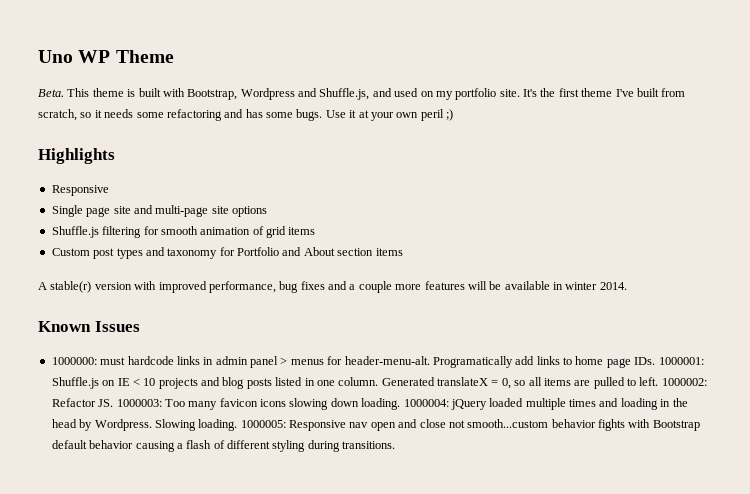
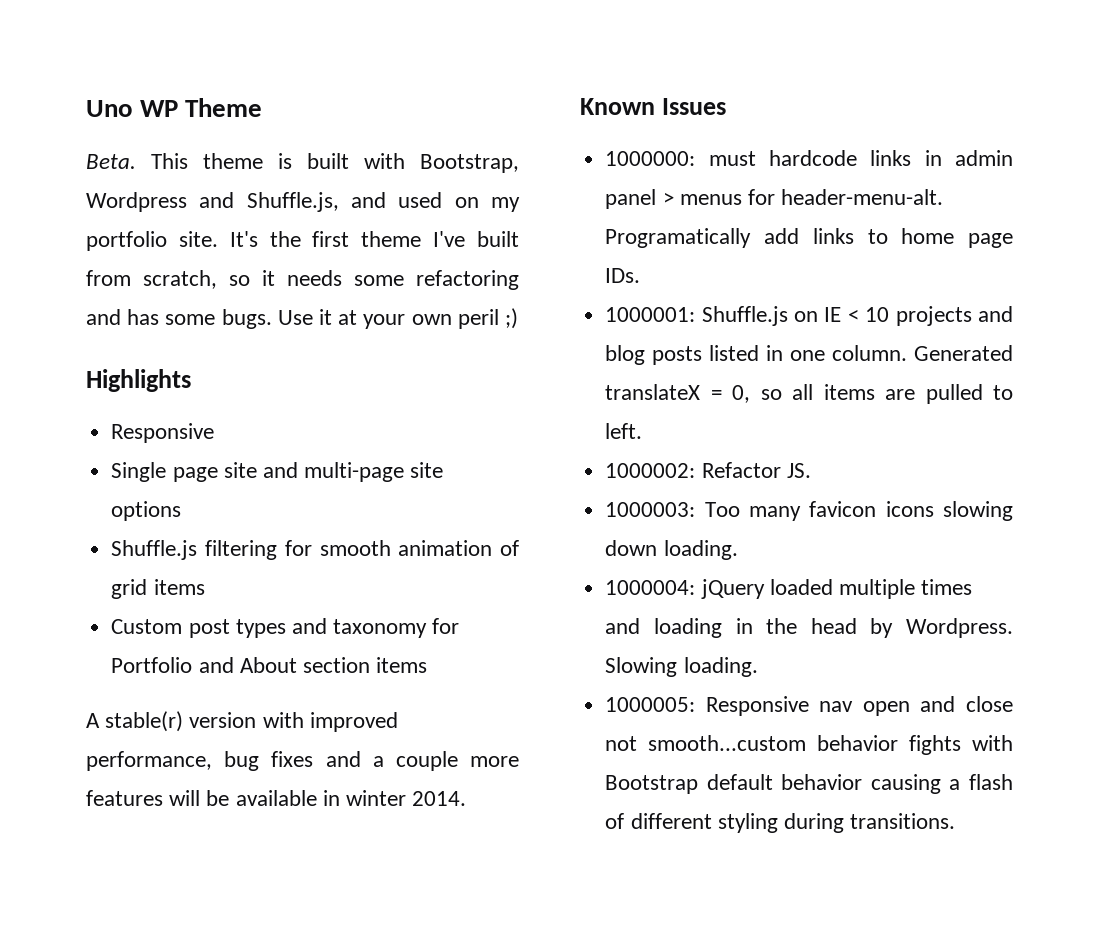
- Programatically add links to home page IDs. 1000001: Shuffle.js on IE < 10 projects and blog posts listed in one column.
+ Programatically add links to home page IDs.
+ 1000001: Shuffle.js on IE < 10 projects and blog posts listed in one column.
- Generated translateX = 0, so all items are pulled to left. 1000002: Refactor JS. 1000003: Too many favicon icons slowing down loading. 1000004: jQuery loaded multiple times and loading in the head by Wordpress.
+ Generated translateX = 0, so all items are pulled to left.
+ 1000002: Refactor JS.
+ 1000003: Too many favicon icons slowing down loading.
+ 1000004: jQuery loaded multiple times and loading in the head by Wordpress.
- Slowing loading. 1000005: Responsive nav open and close not smooth...custom behavior fights with Bootstrap default behavior causing a flash of different styling during transitions.
+ Slowing loading.
+ 1000005: Responsive nav open and close not smooth...custom behavior fights with Bootstrap default behavior causing a flash of different styling during transitions.

